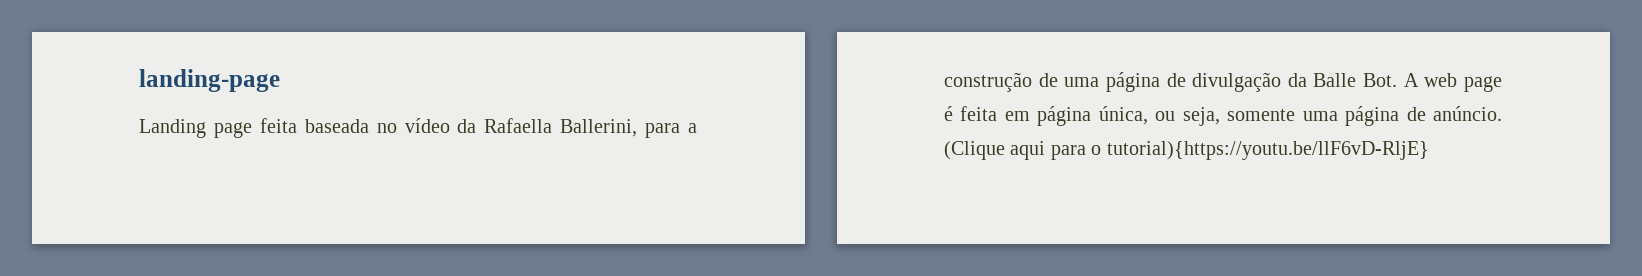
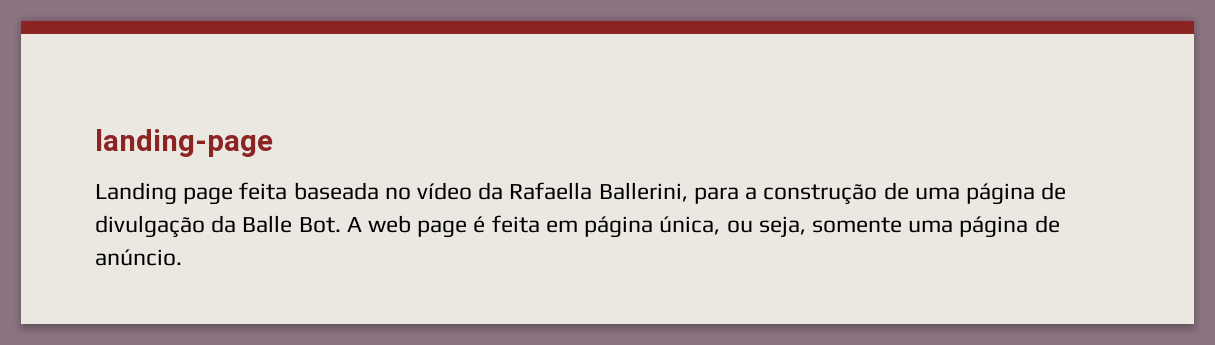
- (Clique aqui para o tutorial){https://youtu.be/llF6vD-RljE}

